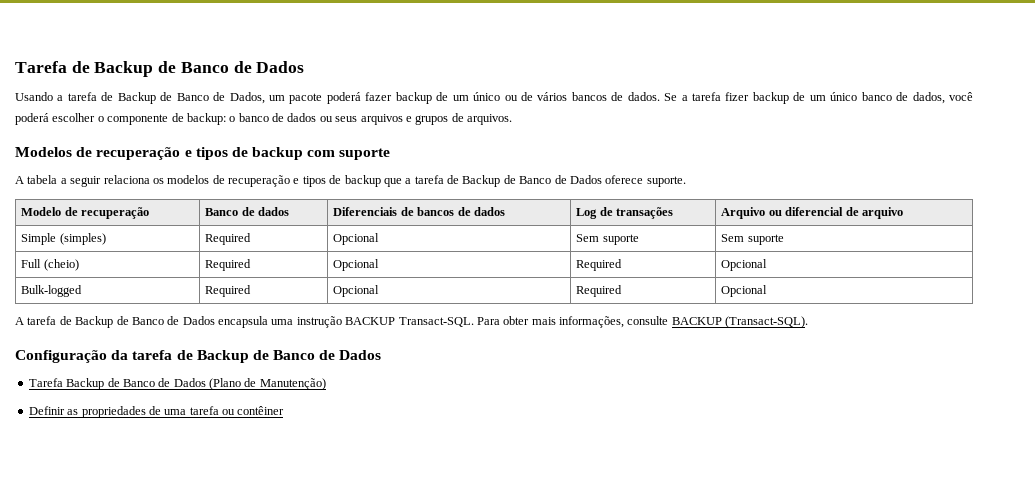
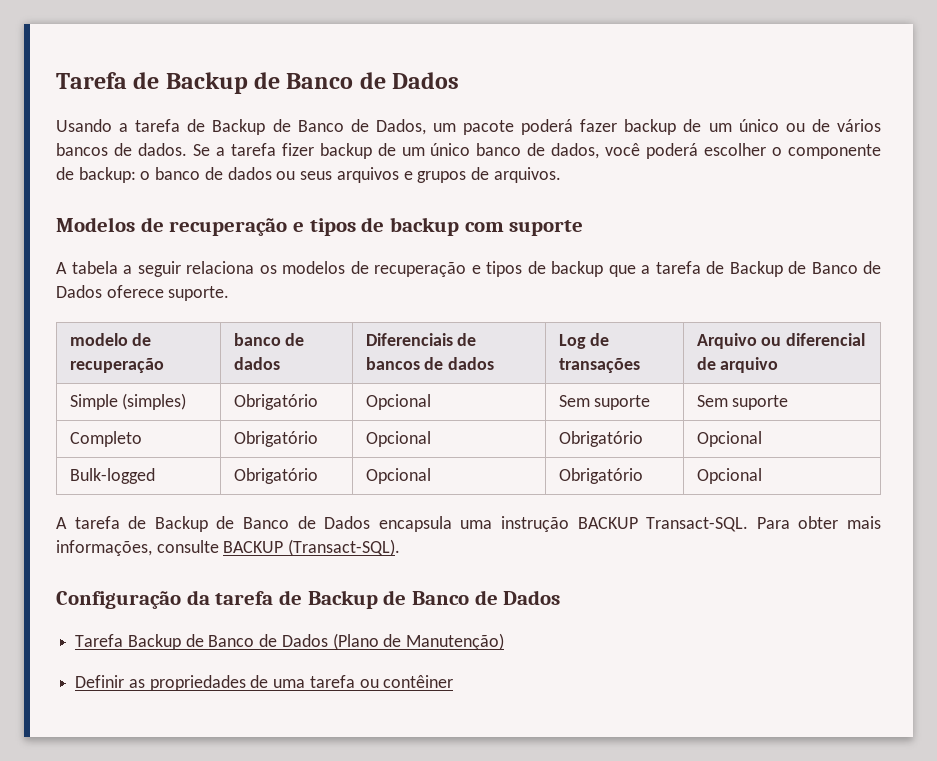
- Modelo de recuperação | Banco de dados | Diferenciais de bancos de dados | Log de transações | Arquivo ou diferencial de arquivo
+ modelo de recuperação | banco de dados | Diferenciais de bancos de dados | Log de transações | Arquivo ou diferencial de arquivo
- Simple (simples) | Required | Opcional | Sem suporte | Sem suporte
+ Simple (simples) | Obrigatório | Opcional | Sem suporte | Sem suporte
- Full (cheio) | Required | Opcional | Required | Opcional
+ Completo | Obrigatório | Opcional | Obrigatório | Opcional
- Bulk-logged | Required | Opcional | Required | Opcional
+ Bulk-logged | Obrigatório | Opcional | Obrigatório | Opcional

